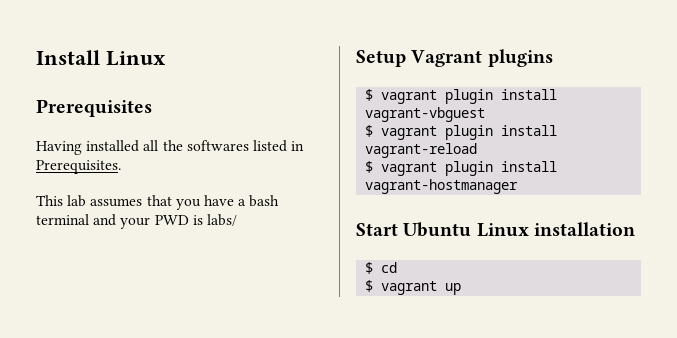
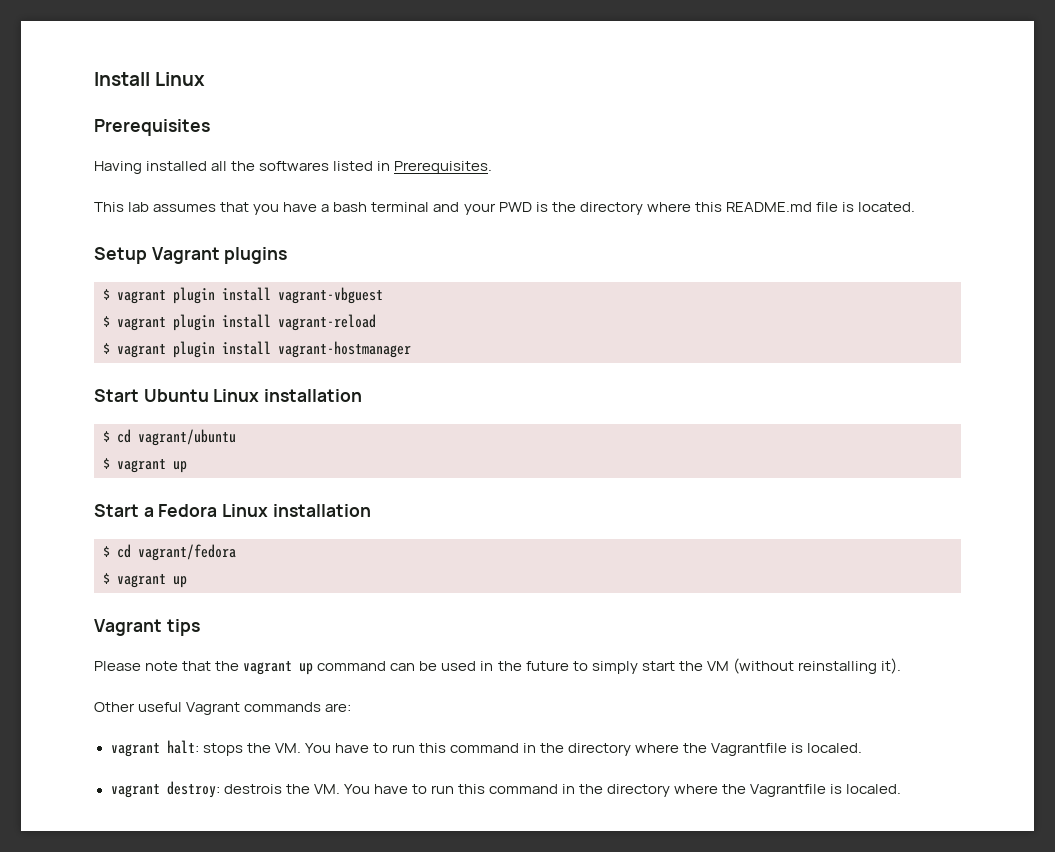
- This lab assumes that you have a bash terminal and your PWD is labs/
+ This lab assumes that you have a bash terminal and your PWD is the directory where this README.md file is located.
- $ cd
+ $ cd vagrant/ubuntu
  $ vagrant up
+ Start a Fedora Linux installation
+ $ cd vagrant/fedora
+ $ vagrant up
+ Vagrant tips
+ Please note that the vagrant up command can be used in the future to simply start the VM (without reinstalling it).
+ Other useful Vagrant commands are:
+ vagrant halt: stops the VM. You have to run this command in the directory where the Vagrantfile is localed.
+ vagrant destroy: destrois the VM. You have to run this command in the directory where the Vagrantfile is localed.

